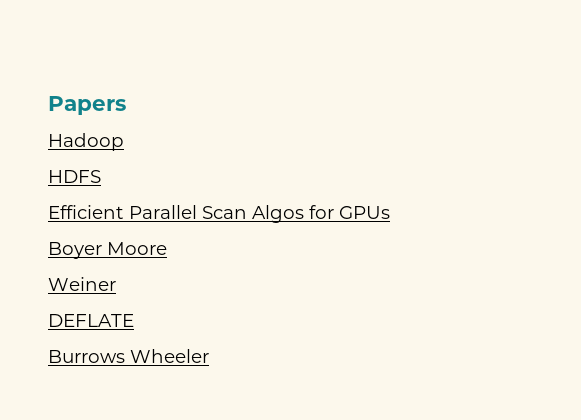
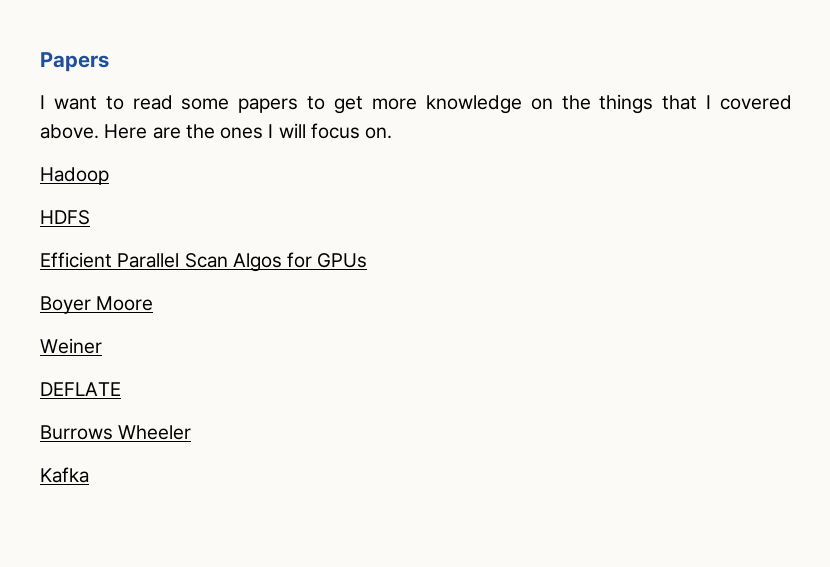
+ I want to read some papers to get more knowledge on the things that I covered above. Here are the ones I will focus on.
+ Kafka

